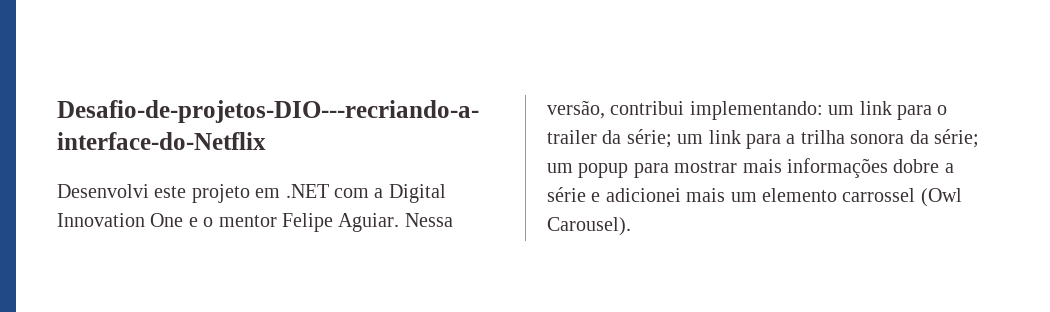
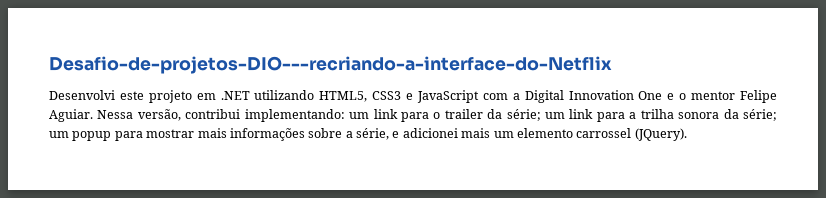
- Desenvolvi este projeto em .NET com a Digital Innovation One e o mentor Felipe Aguiar.
+ Desenvolvi este projeto em .NET utilizando HTML5, CSS3 e JavaScript com a Digital Innovation One e o mentor Felipe Aguiar.
- Nessa versão, contribui implementando: um link para o trailer da série; um link para a trilha sonora da série; um popup para mostrar mais informações dobre a série e adicionei mais um elemento carrossel (Owl Carousel).
+ Nessa versão, contribui implementando: um link para o trailer da série; um link para a trilha sonora da série; um popup para mostrar mais informações sobre a série, e adicionei mais um elemento carrossel (JQuery).

